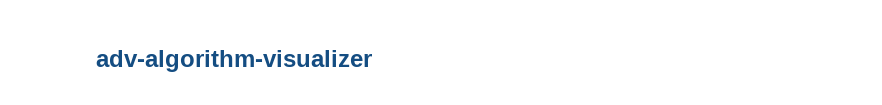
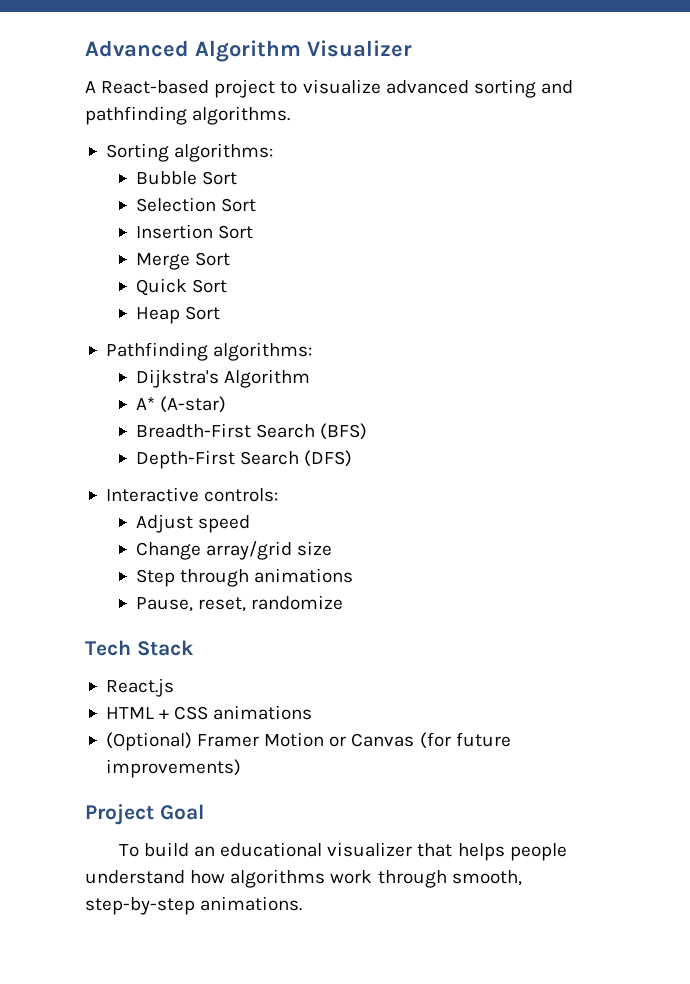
- adv-algorithm-visualizer
+ Advanced Algorithm Visualizer
+ A React-based project to visualize advanced sorting and pathfinding algorithms.
+ Sorting algorithms:
+ Bubble Sort
+ Selection Sort
+ Insertion Sort
+ Merge Sort
+ Quick Sort
+ Heap Sort
+ Pathfinding algorithms:
+ Dijkstra's Algorithm
+ A* (A-star)
+ Breadth-First Search (BFS)
+ Depth-First Search (DFS)
+ Interactive controls:
+ Adjust speed
+ Change array/grid size
+ Step through animations
+ Pause, reset, randomize
+ Tech Stack
+ React.js
+ HTML + CSS animations
+ (Optional) Framer Motion or Canvas (for future improvements)
+ Project Goal
+ To build an educational visualizer that helps people understand how algorithms work through smooth, step-by-step animations.

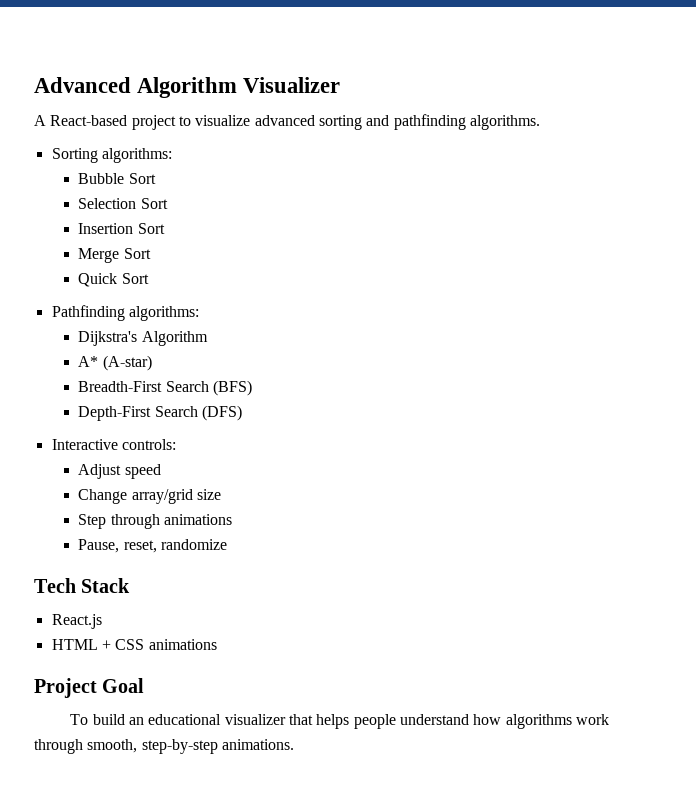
- Heap Sort
- (Optional) Framer Motion or Canvas (for future improvements)

